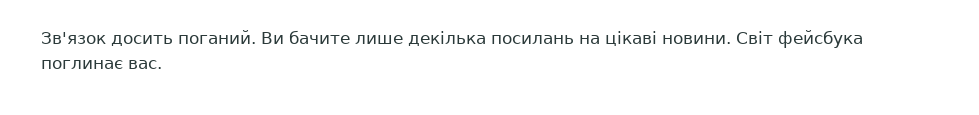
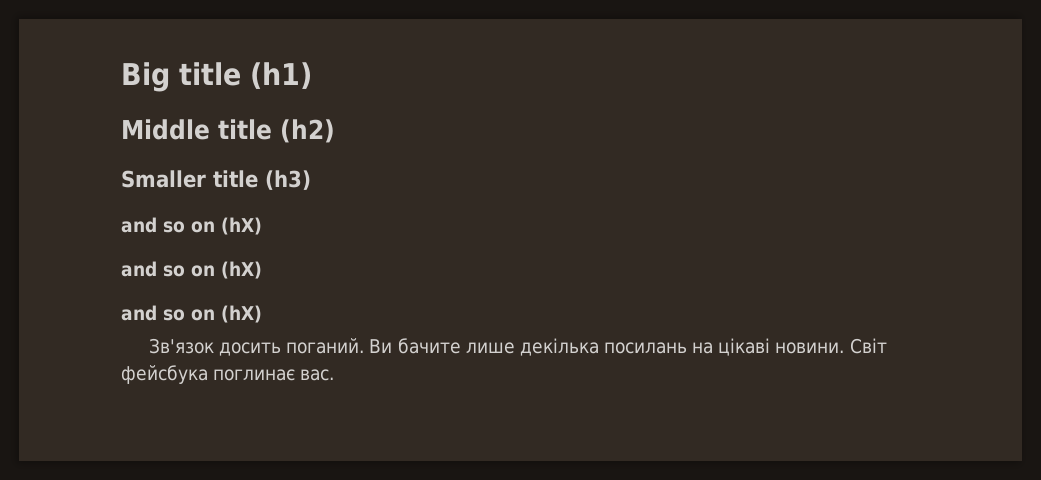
+ Big title (h1)
+ Middle title (h2)
+ Smaller title (h3)
+ and so on (hX)
+ and so on (hX)
+ and so on (hX)

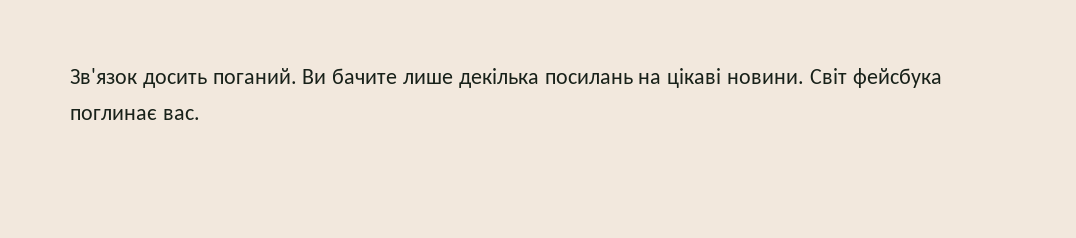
- Big title (h1)
- Middle title (h2)
- Smaller title (h3)
- and so on (hX)
- and so on (hX)
- and so on (hX)

